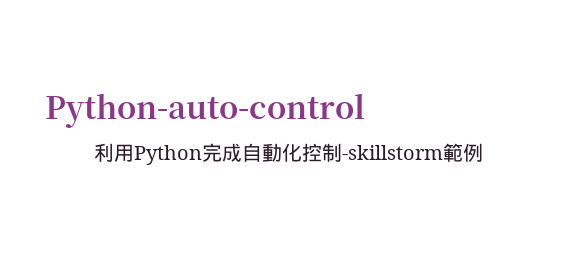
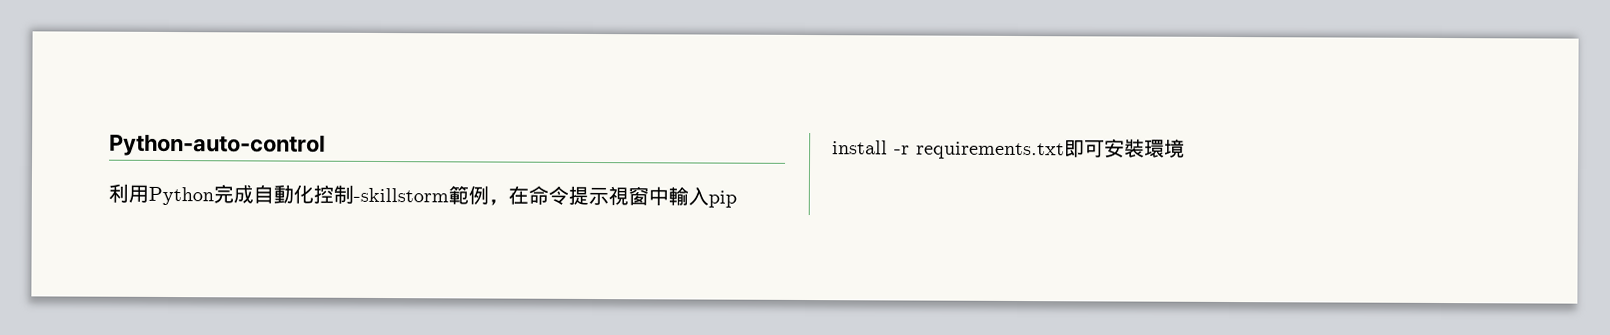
- 利用Python完成自動化控制-skillstorm範例
+ 利用Python完成自動化控制-skillstorm範例，在命令提示視窗中輸入pip install -r requirements.txt即可安裝環境

